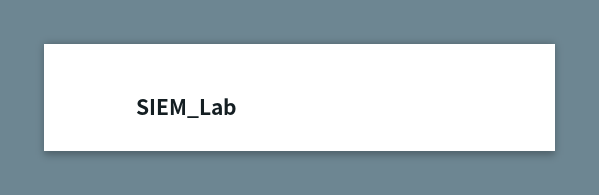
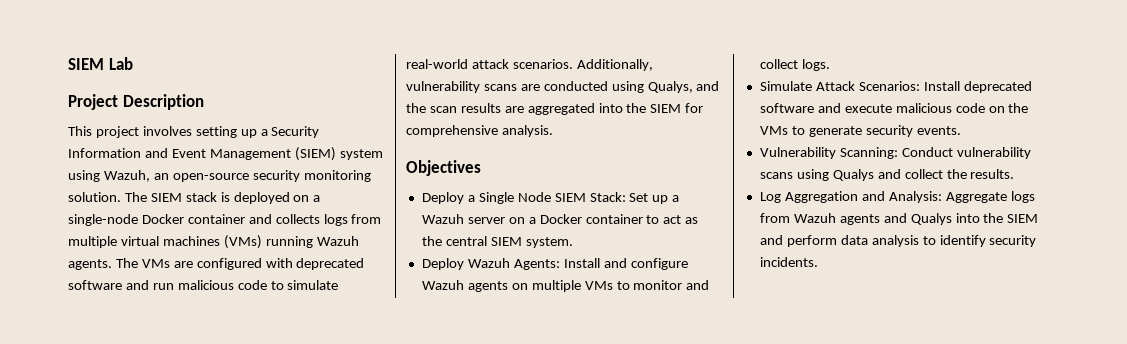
- SIEM_Lab
+ SIEM Lab
+ Project Description
+ This project involves setting up a Security Information and Event Management (SIEM) system using Wazuh, an open-source security monitoring solution. The SIEM stack is deployed on a single-node Docker container and collects logs from multiple virtual machines (VMs) running Wazuh agents. The VMs are configured with deprecated software and run malicious code to simulate real-world attack scenarios. Additionally, vulnerability scans are conducted using Qualys, and the scan results are aggregated into the SIEM for comprehensive analysis.
+ Objectives
+ Deploy a Single Node SIEM Stack: Set up a Wazuh server on a Docker container to act as the central SIEM system.
+ Deploy Wazuh Agents: Install and configure Wazuh agents on multiple VMs to monitor and collect logs.
+ Simulate Attack Scenarios: Install deprecated software and execute malicious code on the VMs to generate security events.
+ Vulnerability Scanning: Conduct vulnerability scans using Qualys and collect the results.
+ Log Aggregation and Analysis: Aggregate logs from Wazuh agents and Qualys into the SIEM and perform data analysis to identify security incidents.

